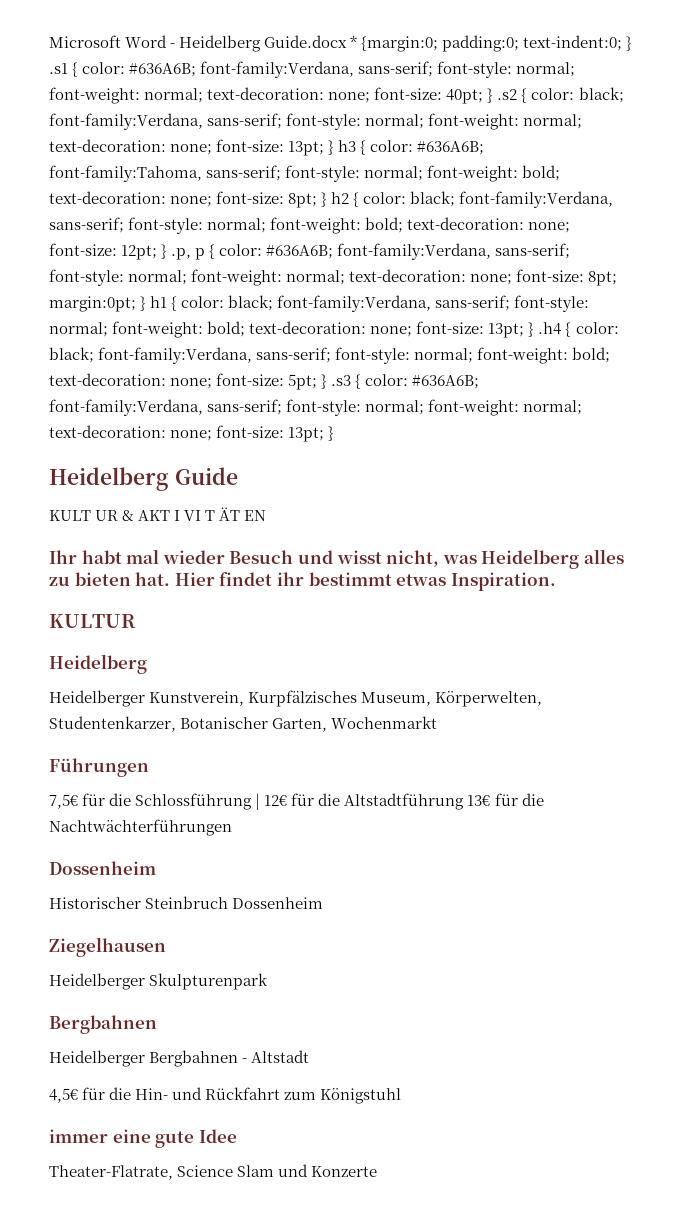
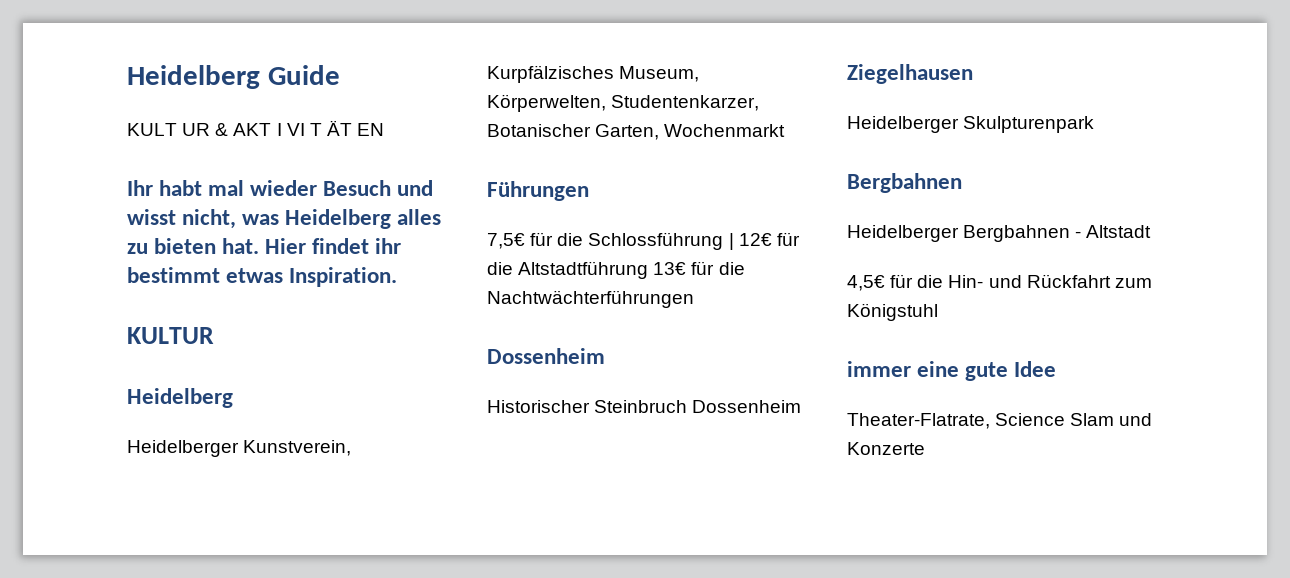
- Microsoft Word - Heidelberg Guide.docx * {margin:0; padding:0; text-indent:0; } .s1 { color: #636A6B; font-family:Verdana, sans-serif; font-style: normal; font-weight: normal; text-decoration: none; font-size: 40pt; } .s2 { color: black; font-family:Verdana, sans-serif; font-style: normal; font-weight: normal; text-decoration: none; font-size: 13pt; } h3 { color: #636A6B; font-family:Tahoma, sans-serif; font-style: normal; font-weight: bold; text-decoration: none; font-size: 8pt; } h2 { color: black; font-family:Verdana, sans-serif; font-style: normal; font-weight: bold; text-decoration: none; font-size: 12pt; } .p, p { color: #636A6B; font-family:Verdana, sans-serif; font-style: normal; font-weight: normal; text-decoration: none; font-size: 8pt; margin:0pt; } h1 { color: black; font-family:Verdana, sans-serif; font-style: normal; font-weight: bold; text-decoration: none; font-size: 13pt; } .h4 { color: black; font-family:Verdana, sans-serif; font-style: normal; font-weight: bold; text-decoration: none; font-size: 5pt; } .s3 { color: #636A6B; font-family:Verdana, sans-serif; font-style: normal; font-weight: normal; text-decoration: none; font-size: 13pt; }

